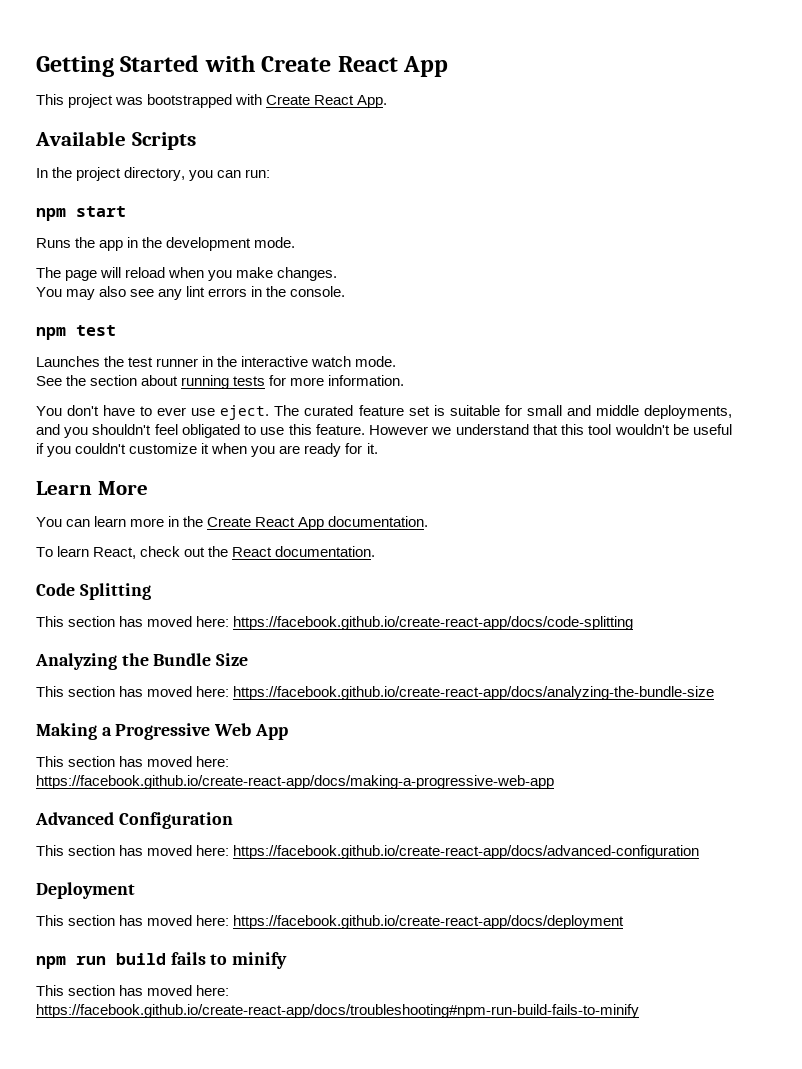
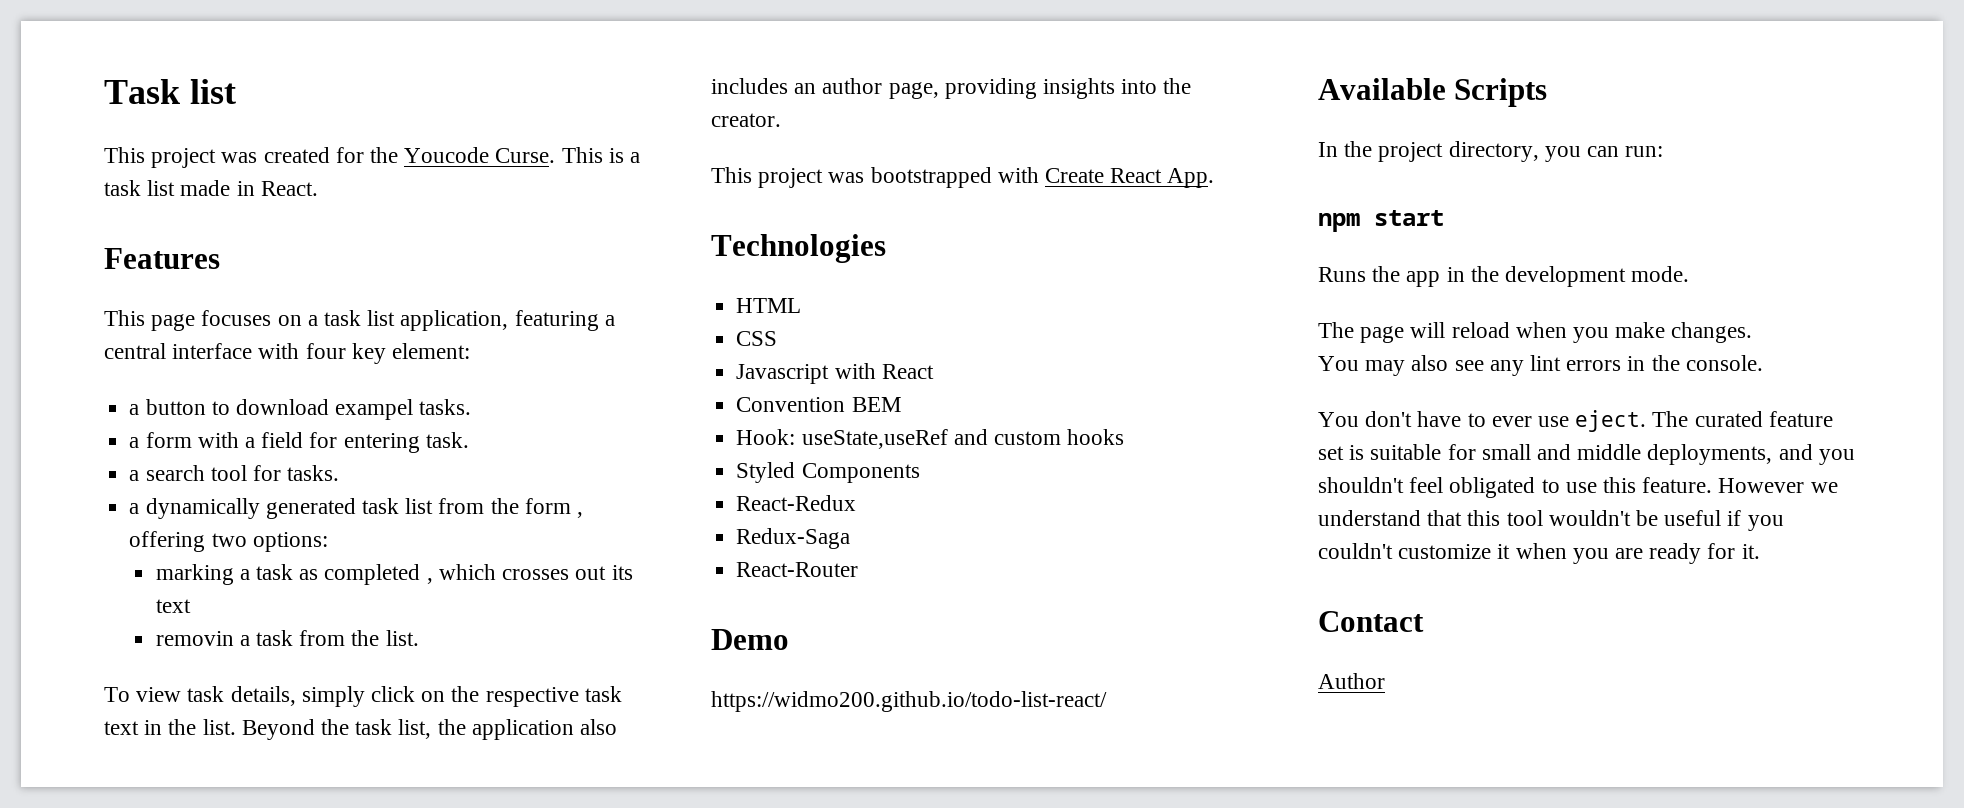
- Getting Started with Create React App
+ Task list
+ This project was created for the Youcode Curse. This is a task list made in React.
+ Features
+ This page focuses on a task list application, featuring a central interface with four key element:
+ a button to download exampel tasks.
+ a form with a field for entering task.
+ a search tool for tasks.
+ a dynamically generated task list from the form , offering two options:
+ marking a task as completed , which crosses out its text
+ removin a task from the list.
+ To view task details, simply click on the respective task text in the list. Beyond the task list, the application also includes an author page, providing insights into the creator.
+ Technologies
+ HTML
+ CSS
+ Javascript with React
+ Convention BEM
+ Hook: useState,useRef and custom hooks
+ Styled Components
+ React-Redux
+ Redux-Saga
+ React-Router
+ Demo
+ https://widmo200.github.io/todo-list-react/
- npm test
- Launches the test runner in the interactive watch mode.
- See the section about running tests for more information.
- Learn More
- You can learn more in the Create React App documentation.
- To learn React, check out the React documentation.
- Code Splitting
- This section has moved here: https://facebook.github.io/create-react-app/docs/code-splitting
- Analyzing the Bundle Size
- This section has moved here: https://facebook.github.io/create-react-app/docs/analyzing-the-bundle-size
- Making a Progressive Web App
- This section has moved here: https://facebook.github.io/create-react-app/docs/making-a-progressive-web-app
- Advanced Configuration
- This section has moved here: https://facebook.github.io/create-react-app/docs/advanced-configuration
- Deployment
- This section has moved here: https://facebook.github.io/create-react-app/docs/deployment
- npm run build fails to minify
- This section has moved here: https://facebook.github.io/create-react-app/docs/troubleshooting#npm-run-build-fails-to-minify
+ Contact
+ Author

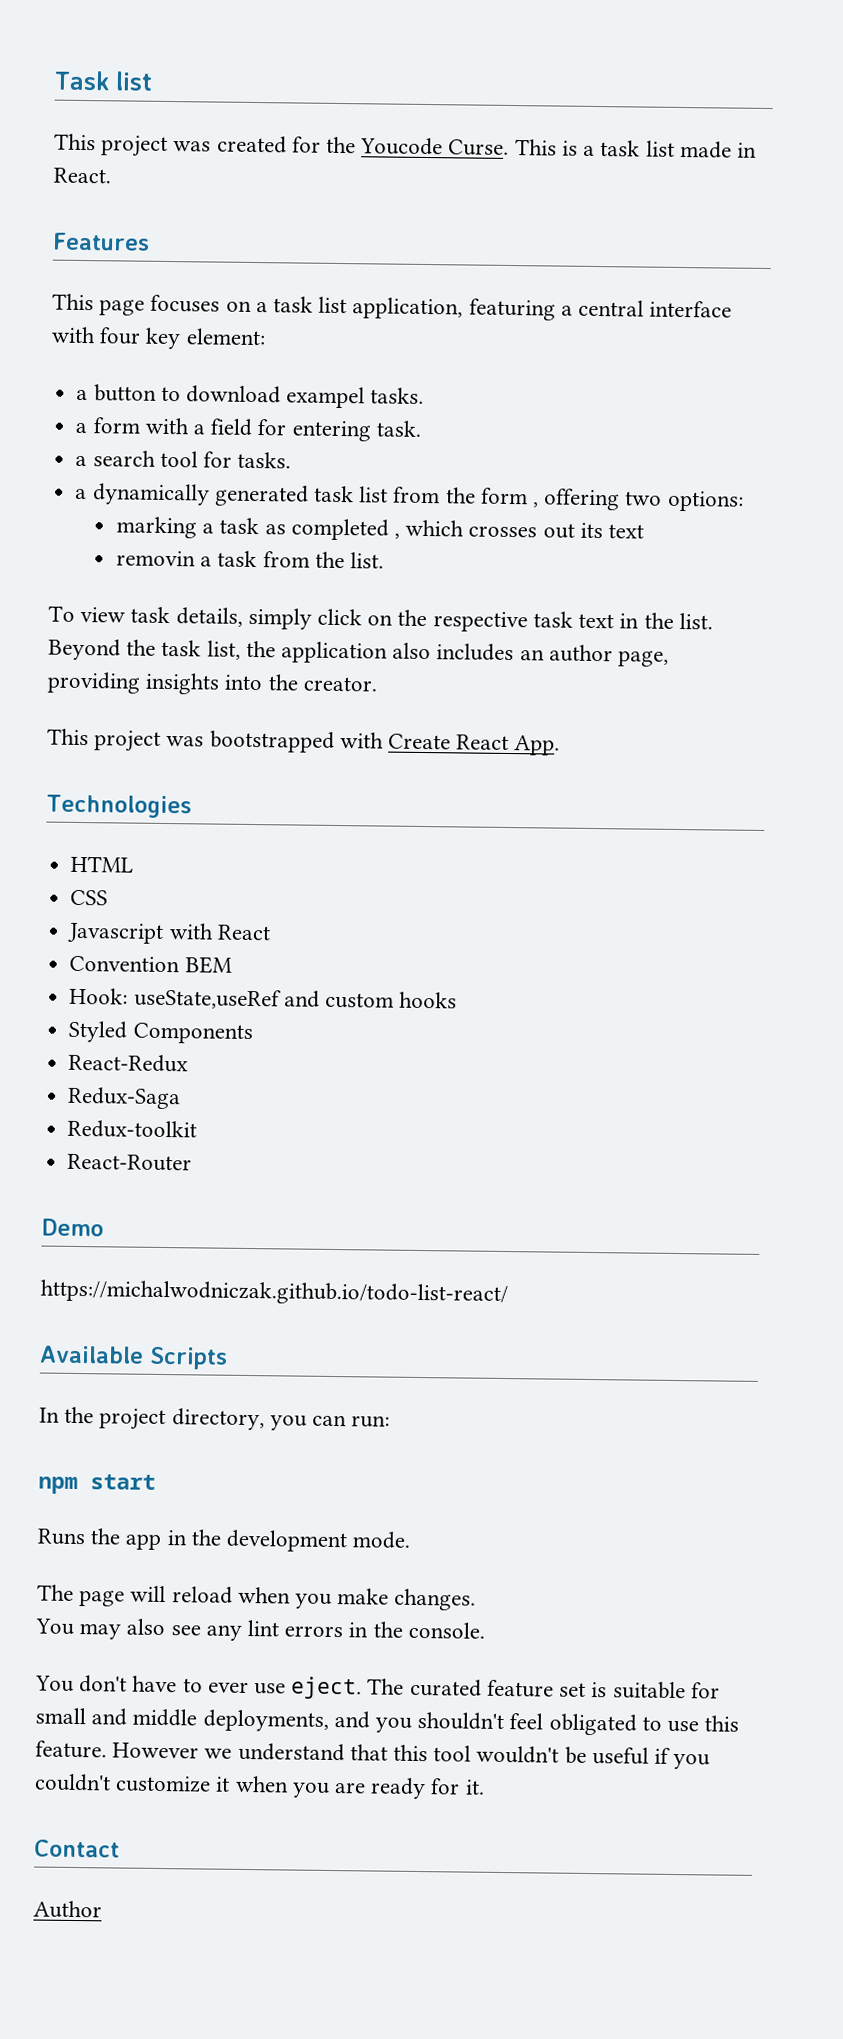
+ Redux-toolkit
- https://widmo200.github.io/todo-list-react/
+ https://michalwodniczak.github.io/todo-list-react/

